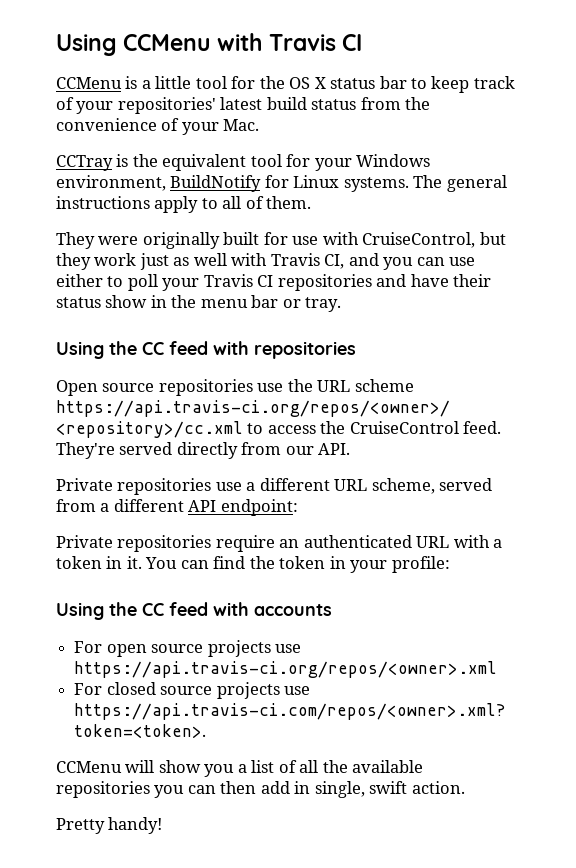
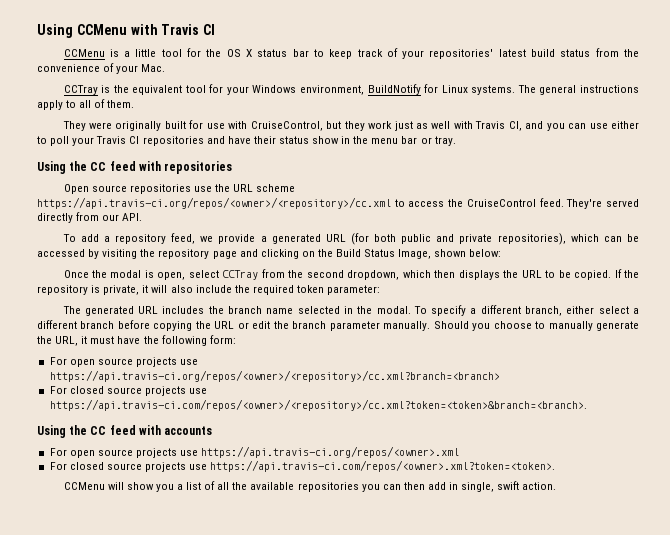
- Private repositories use a different URL scheme, served from a different API endpoint:
- Private repositories require an authenticated URL with a token in it. You can find the token in your profile:
+ To add a repository feed, we provide a generated URL (for both public and private repositories), which can be accessed by visiting the repository page and clicking on the Build Status Image, shown below:
+ Once the modal is open, select CCTray from the second dropdown, which then displays the URL to be copied. If the repository is private, it will also include the required token parameter:
+ The generated URL includes the branch name selected in the modal. To specify a different branch, either select a different branch before copying the URL or edit the branch parameter manually. Should you choose to manually generate the URL, it must have the following form:
+ For open source projects use https://api.travis-ci.org/repos/<owner>/<repository>/cc.xml?branch=<branch>
+ For closed source projects use https://api.travis-ci.com/repos/<owner>/<repository>/cc.xml?token=<token>&branch=<branch>.
- Pretty handy!

